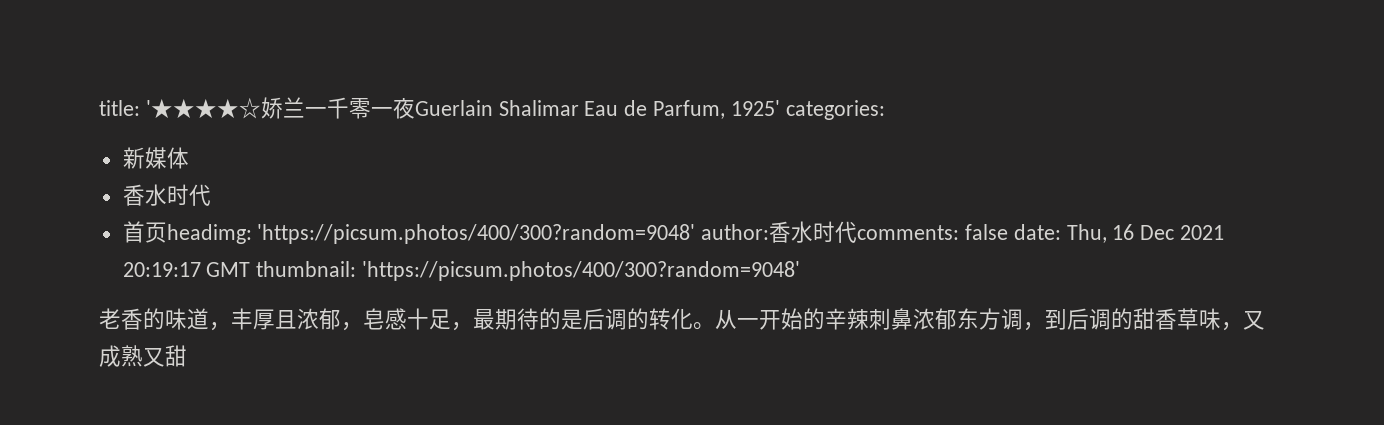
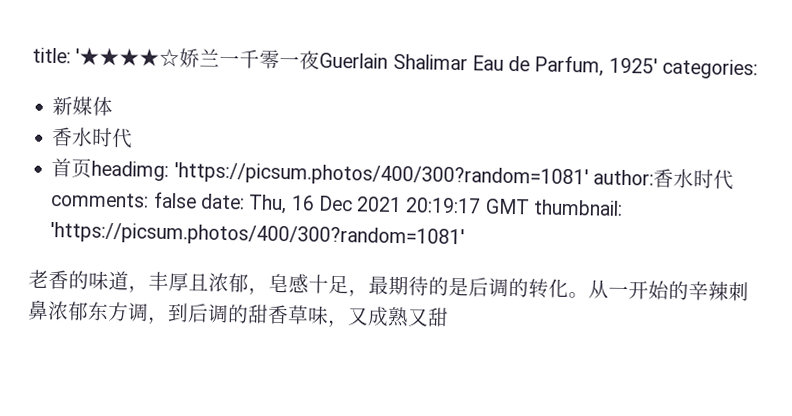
- 首页headimg: 'https://picsum.photos/400/300?random=9048' author:香水时代comments: false date: Thu, 16 Dec 2021 20:19:17 GMT thumbnail: 'https://picsum.photos/400/300?random=9048'
+ 首页headimg: 'https://picsum.photos/400/300?random=1081' author:香水时代comments: false date: Thu, 16 Dec 2021 20:19:17 GMT thumbnail: 'https://picsum.photos/400/300?random=1081'

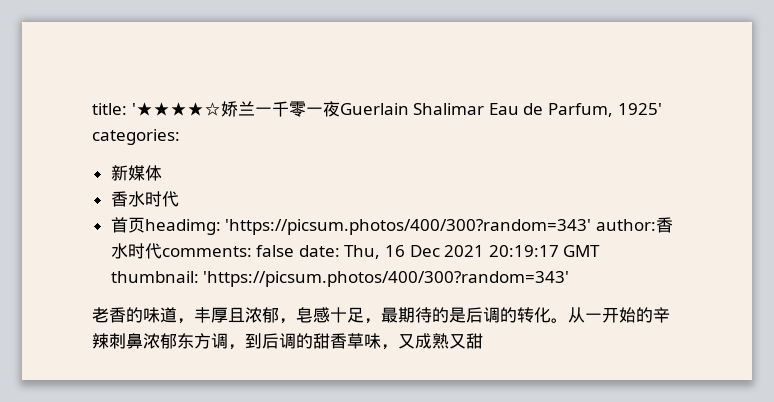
- 首页headimg: 'https://picsum.photos/400/300?random=1081' author:香水时代comments: false date: Thu, 16 Dec 2021 20:19:17 GMT thumbnail: 'https://picsum.photos/400/300?random=1081'
+ 首页headimg: 'https://picsum.photos/400/300?random=343' author:香水时代comments: false date: Thu, 16 Dec 2021 20:19:17 GMT thumbnail: 'https://picsum.photos/400/300?random=343'

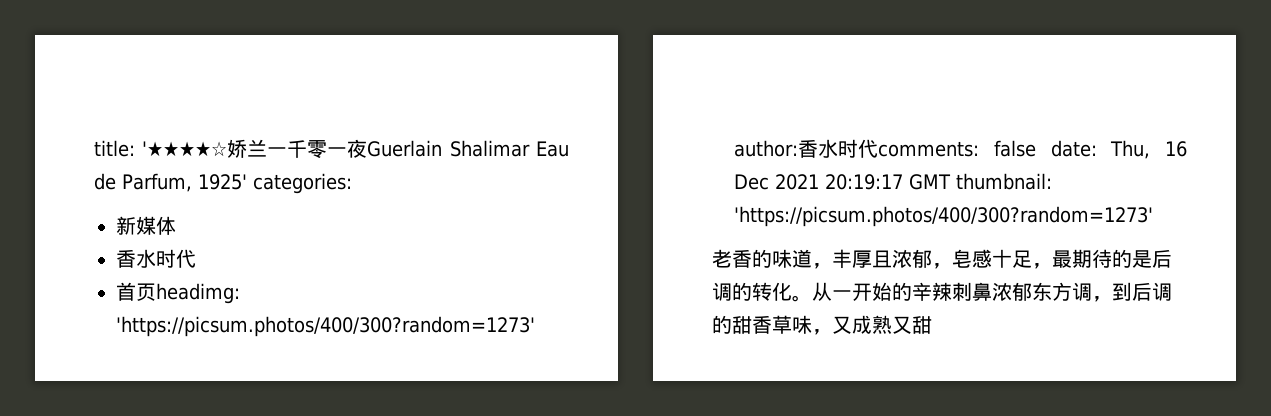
- 首页headimg: 'https://picsum.photos/400/300?random=343' author:香水时代comments: false date: Thu, 16 Dec 2021 20:19:17 GMT thumbnail: 'https://picsum.photos/400/300?random=343'
+ 首页headimg: 'https://picsum.photos/400/300?random=1273' author:香水时代comments: false date: Thu, 16 Dec 2021 20:19:17 GMT thumbnail: 'https://picsum.photos/400/300?random=1273'

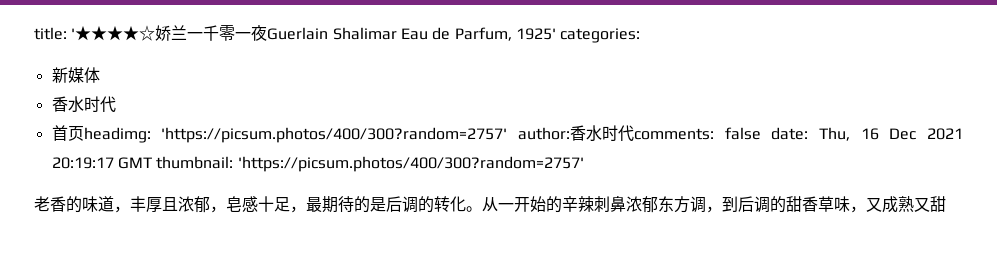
- 首页headimg: 'https://picsum.photos/400/300?random=1273' author:香水时代comments: false date: Thu, 16 Dec 2021 20:19:17 GMT thumbnail: 'https://picsum.photos/400/300?random=1273'
+ 首页headimg: 'https://picsum.photos/400/300?random=2757' author:香水时代comments: false date: Thu, 16 Dec 2021 20:19:17 GMT thumbnail: 'https://picsum.photos/400/300?random=2757'

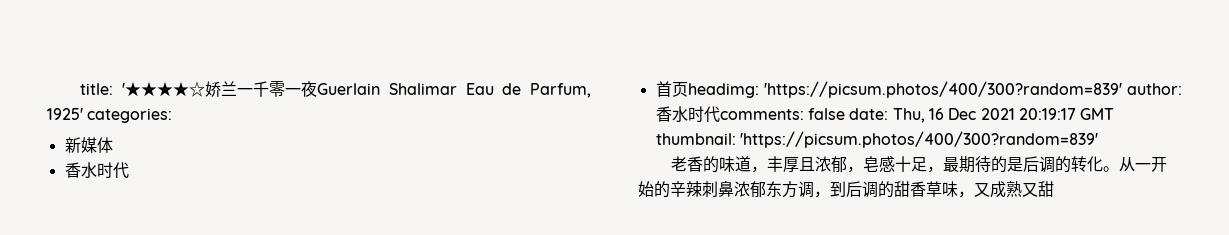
- 首页headimg: 'https://picsum.photos/400/300?random=2757' author:香水时代comments: false date: Thu, 16 Dec 2021 20:19:17 GMT thumbnail: 'https://picsum.photos/400/300?random=2757'
+ 首页headimg: 'https://picsum.photos/400/300?random=839' author:香水时代comments: false date: Thu, 16 Dec 2021 20:19:17 GMT thumbnail: 'https://picsum.photos/400/300?random=839'

